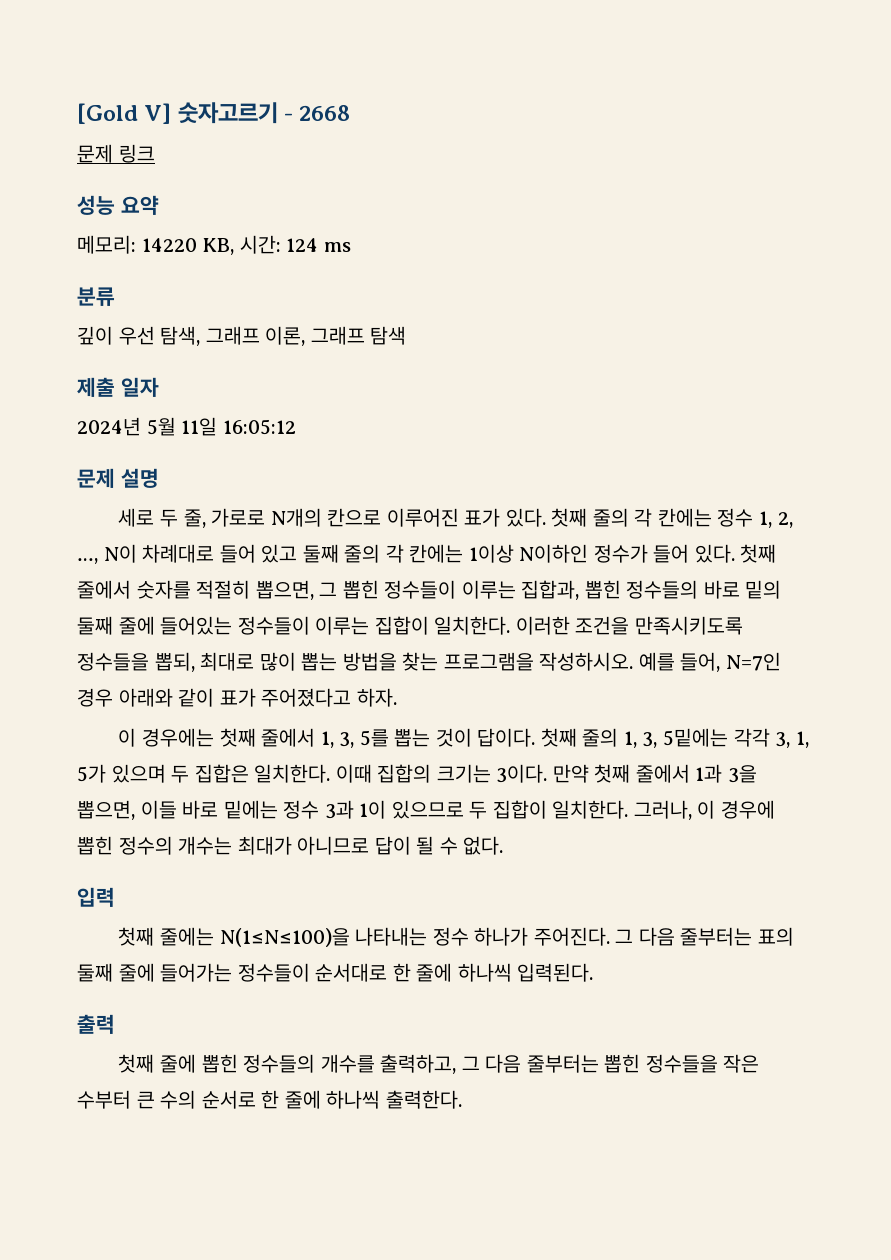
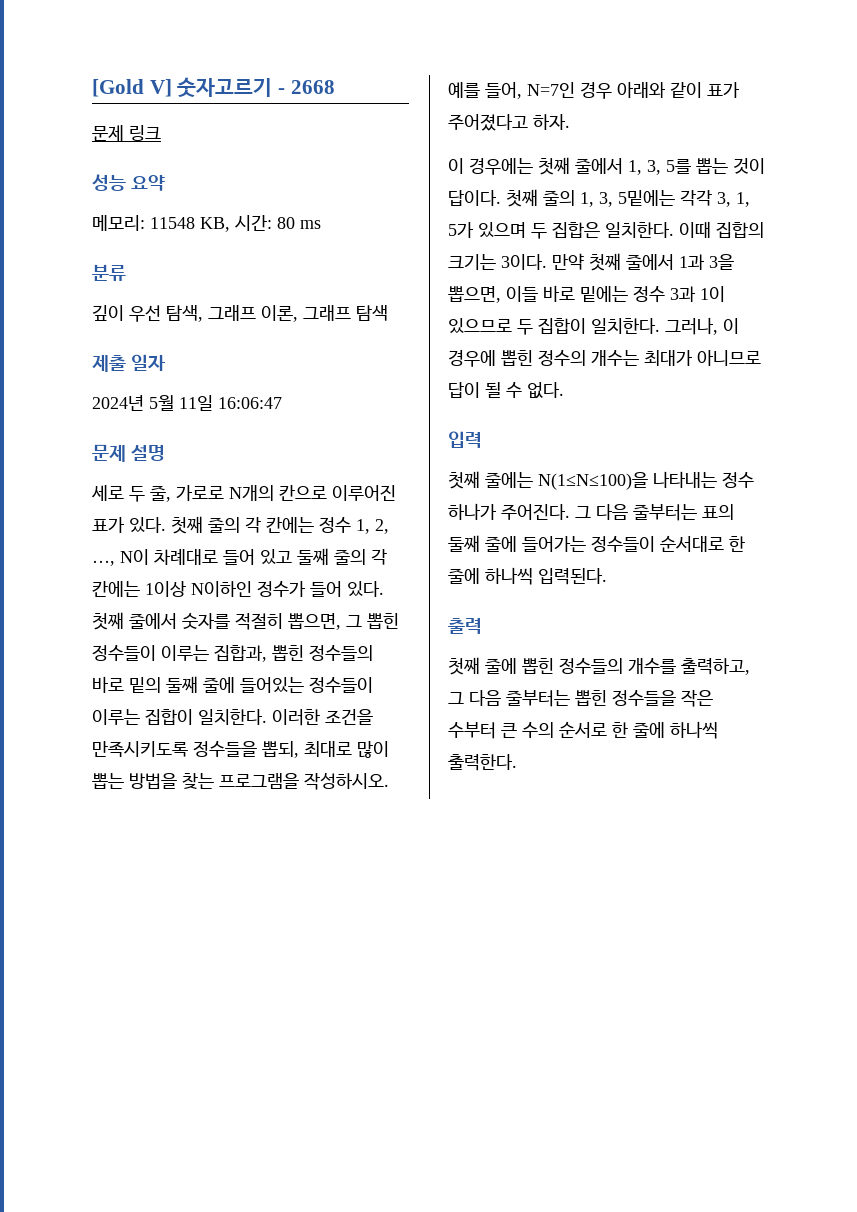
- 메모리: 14220 KB, 시간: 124 ms
+ 메모리: 11548 KB, 시간: 80 ms
- 2024년 5월 11일 16:05:12
+ 2024년 5월 11일 16:06:47

